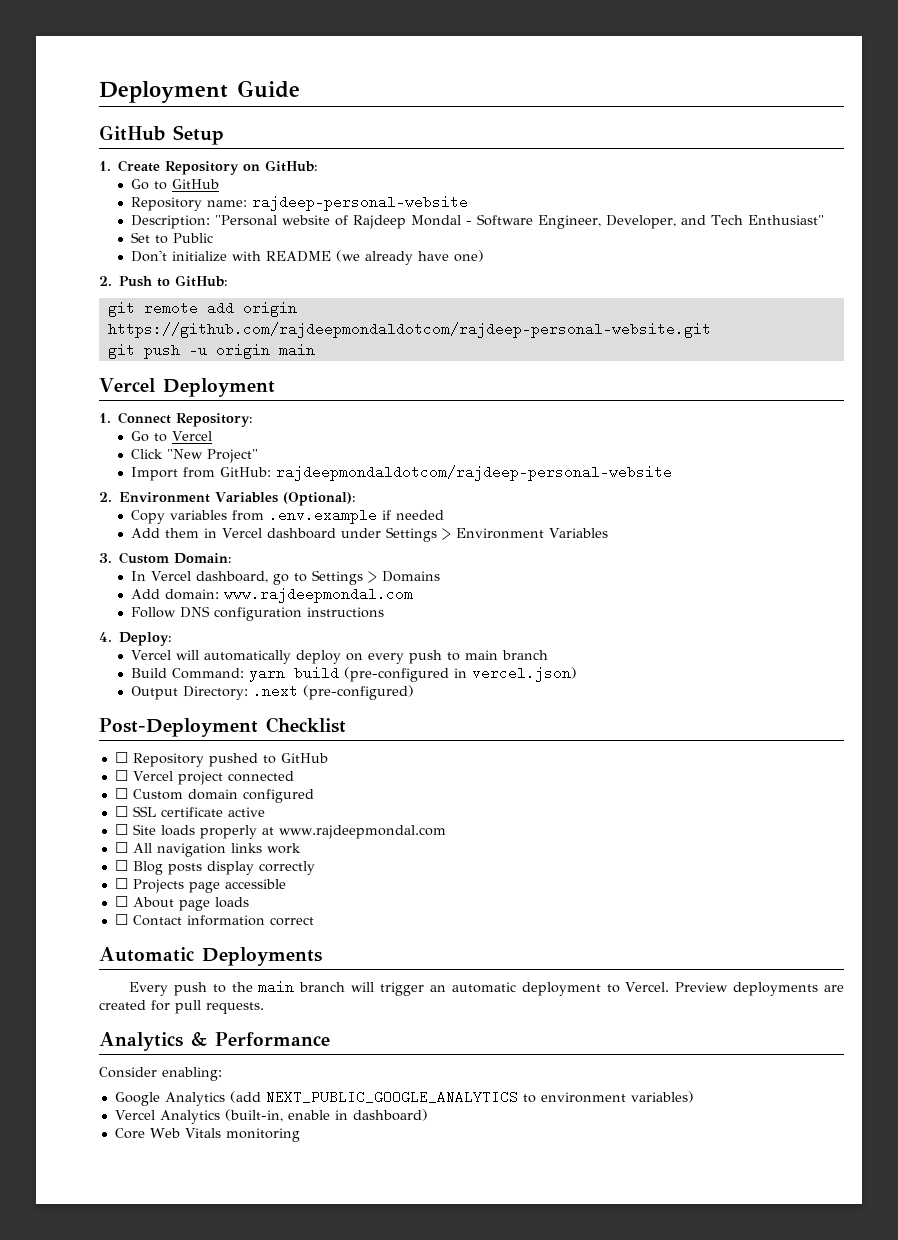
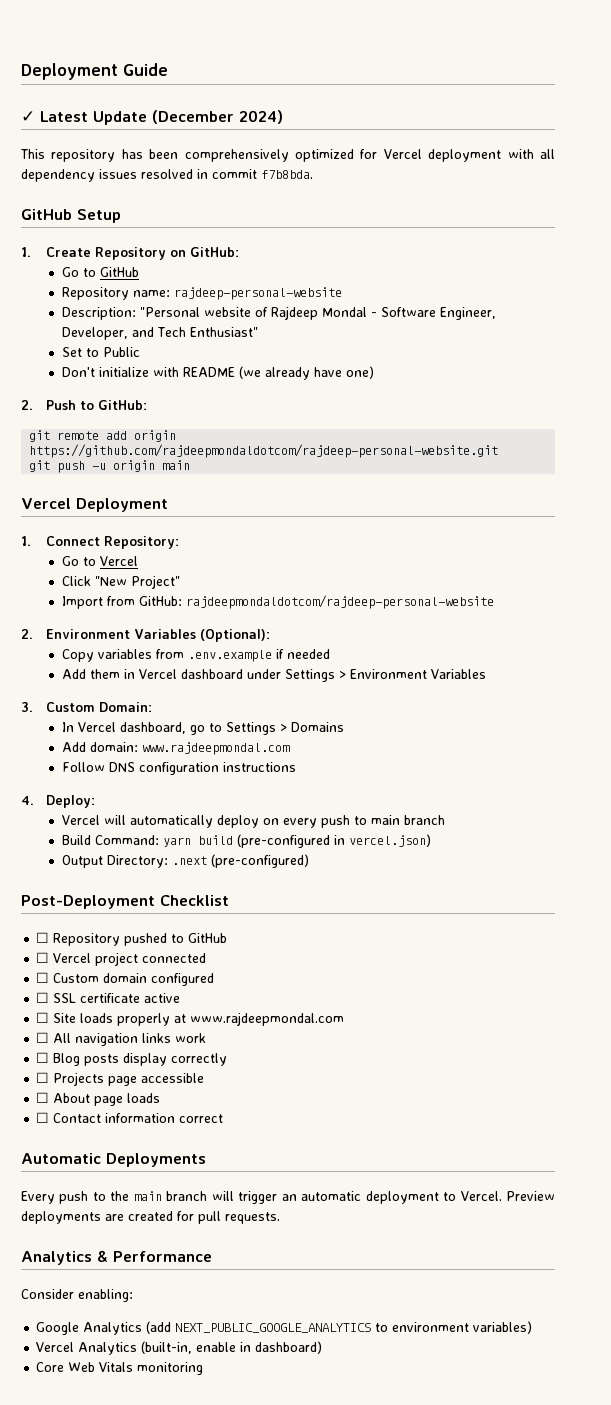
+ ✓ Latest Update (December 2024)
+ This repository has been comprehensively optimized for Vercel deployment with all dependency issues resolved in commit f7b8bda.

